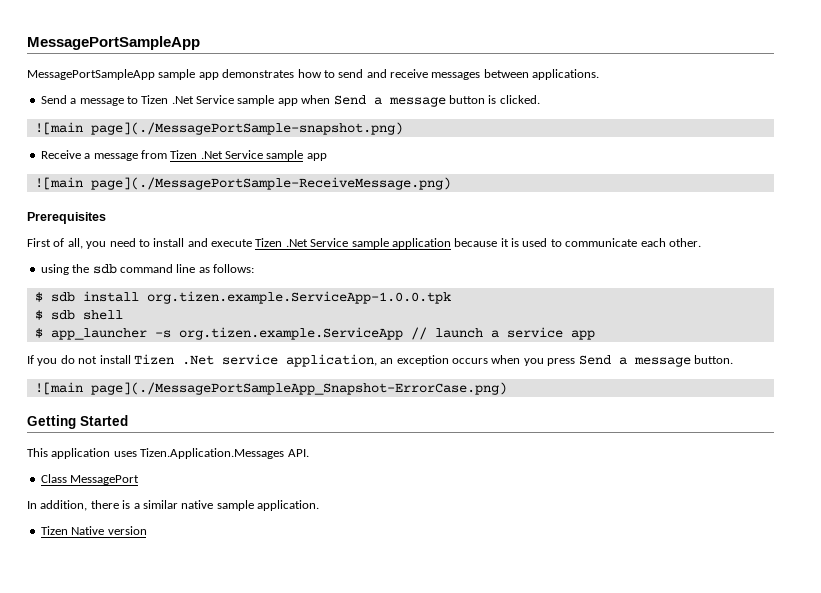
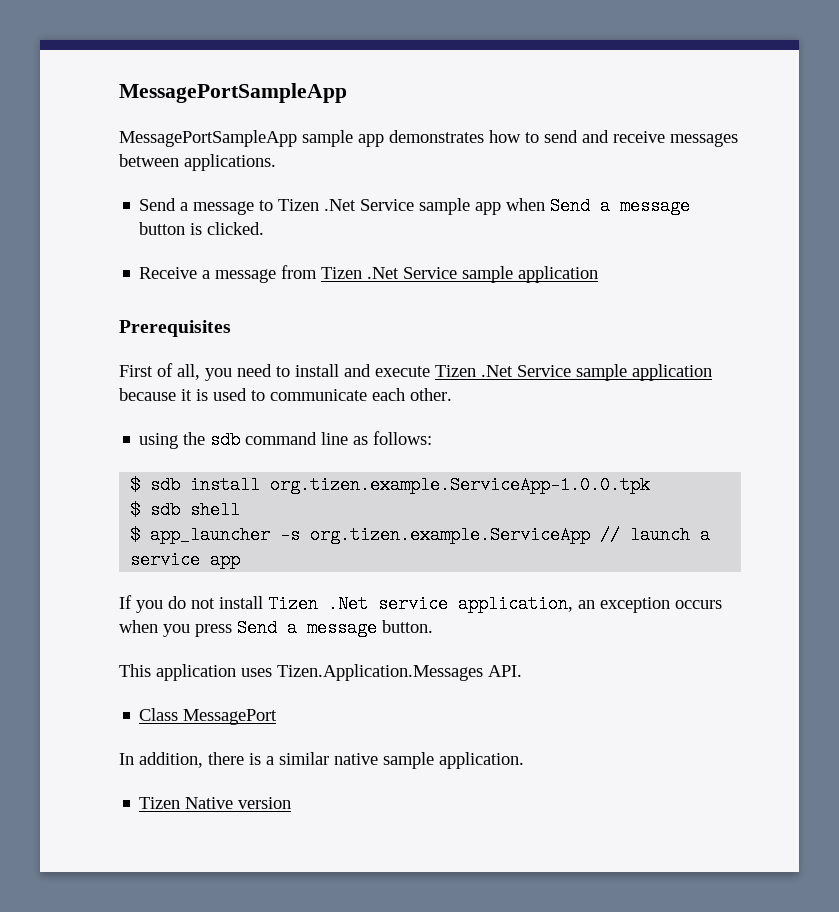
- ![main page](./MessagePortSample-snapshot.png)
- Receive a message from Tizen .Net Service sample app
- ![main page](./MessagePortSample-ReceiveMessage.png)
+ Receive a message from Tizen .Net Service sample application
- ![main page](./MessagePortSampleApp_Snapshot-ErrorCase.png)
- Getting Started

